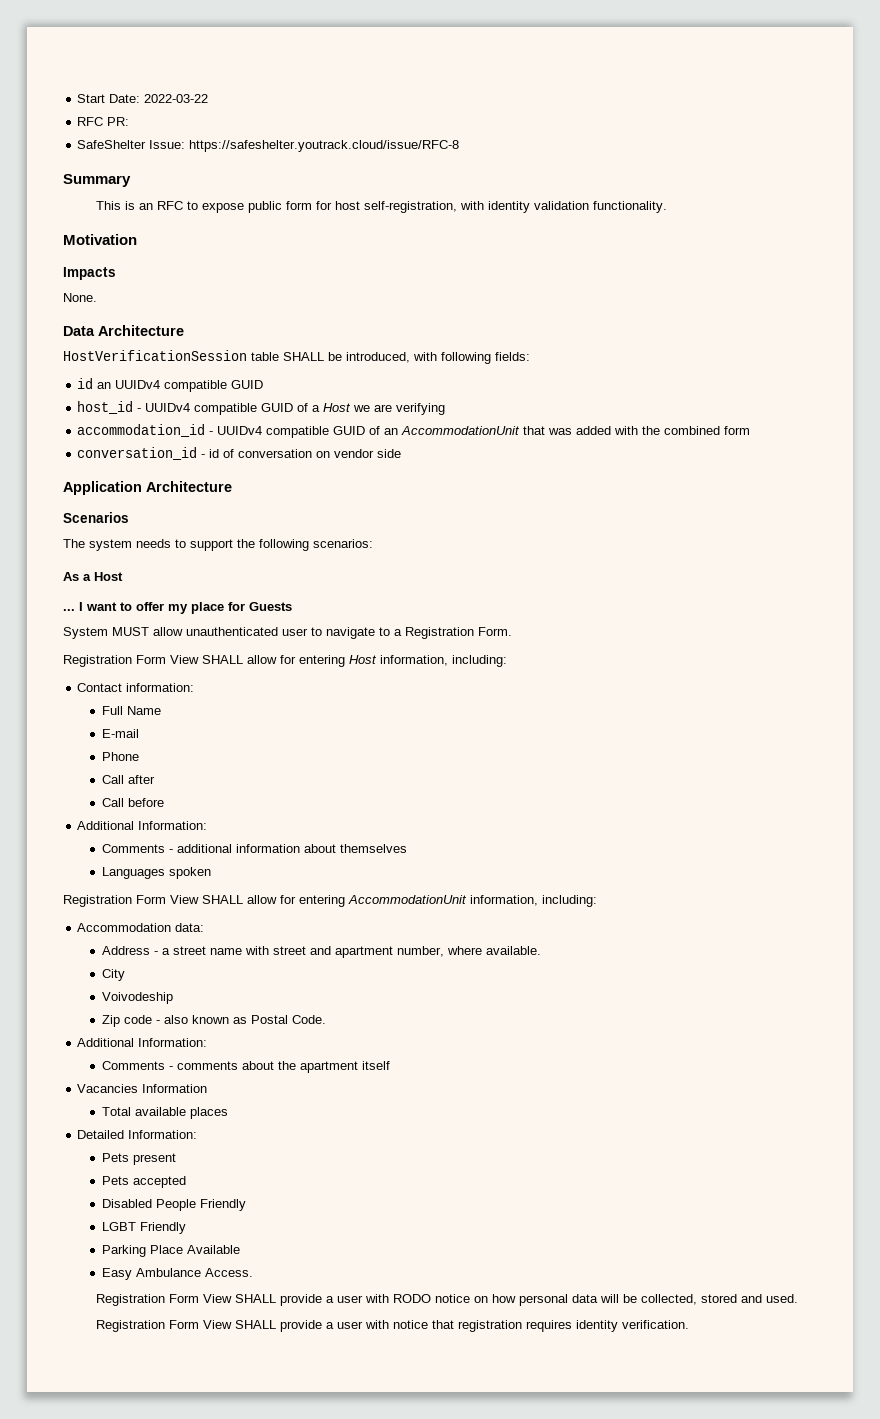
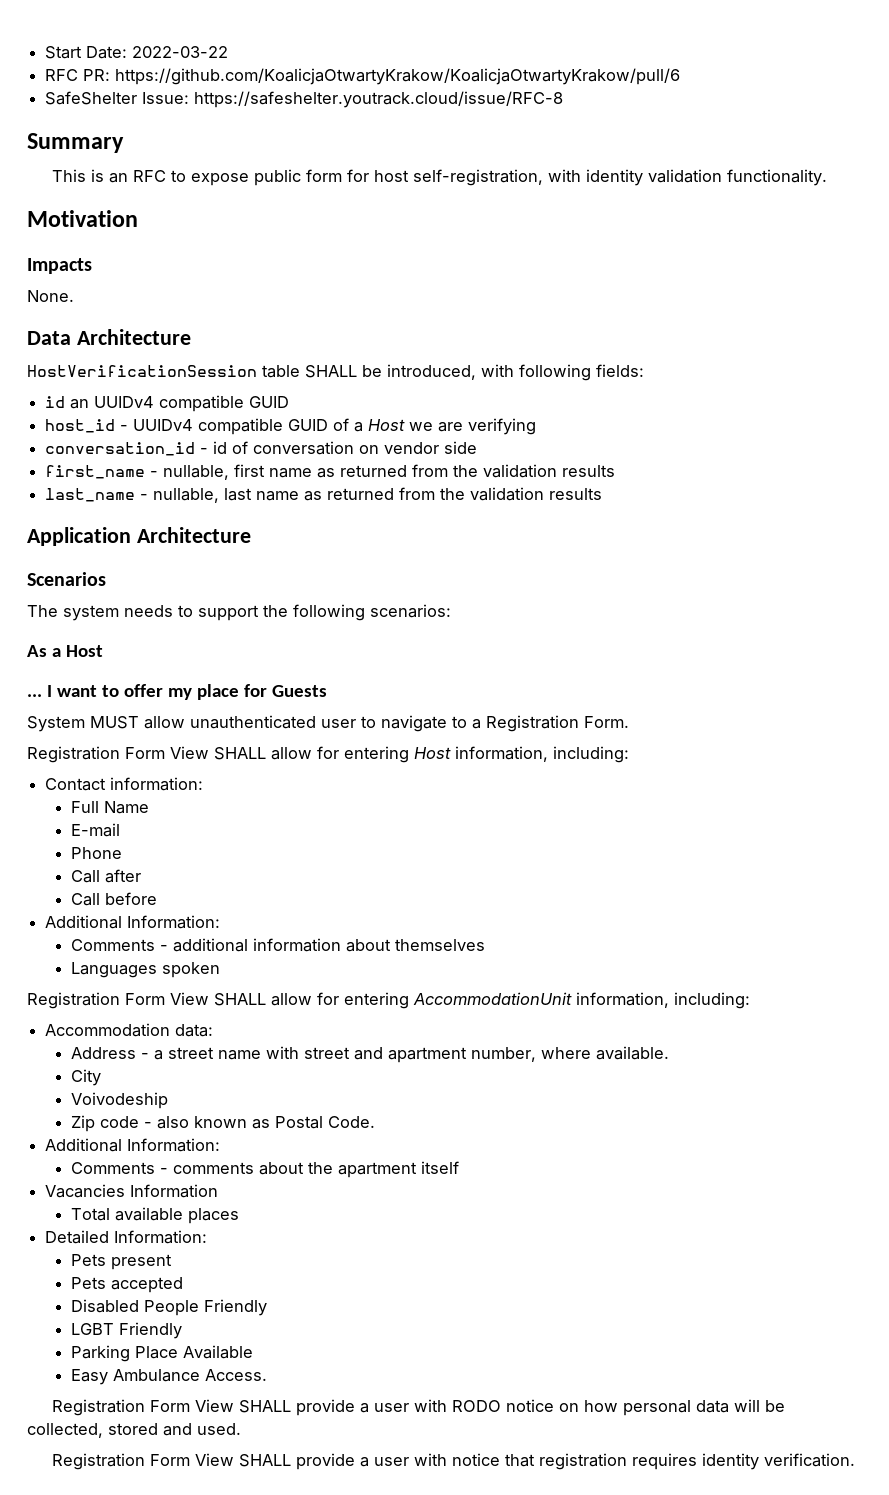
- RFC PR:
+ RFC PR: https://github.com/KoalicjaOtwartyKrakow/KoalicjaOtwartyKrakow/pull/6
- accommodation_id - UUIDv4 compatible GUID of an AccommodationUnit that was added with the combined form
+ first_name - nullable, first name as returned from the validation results
+ last_name - nullable, last name as returned from the validation results

